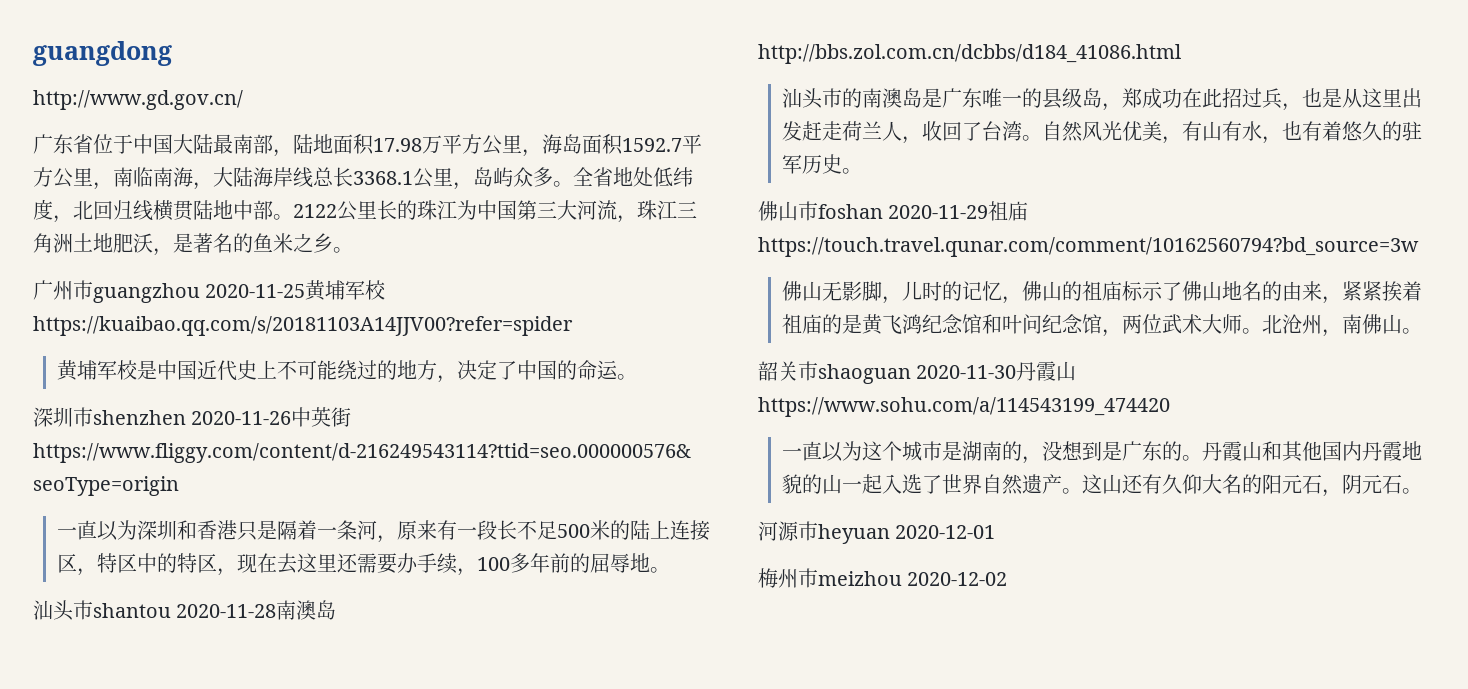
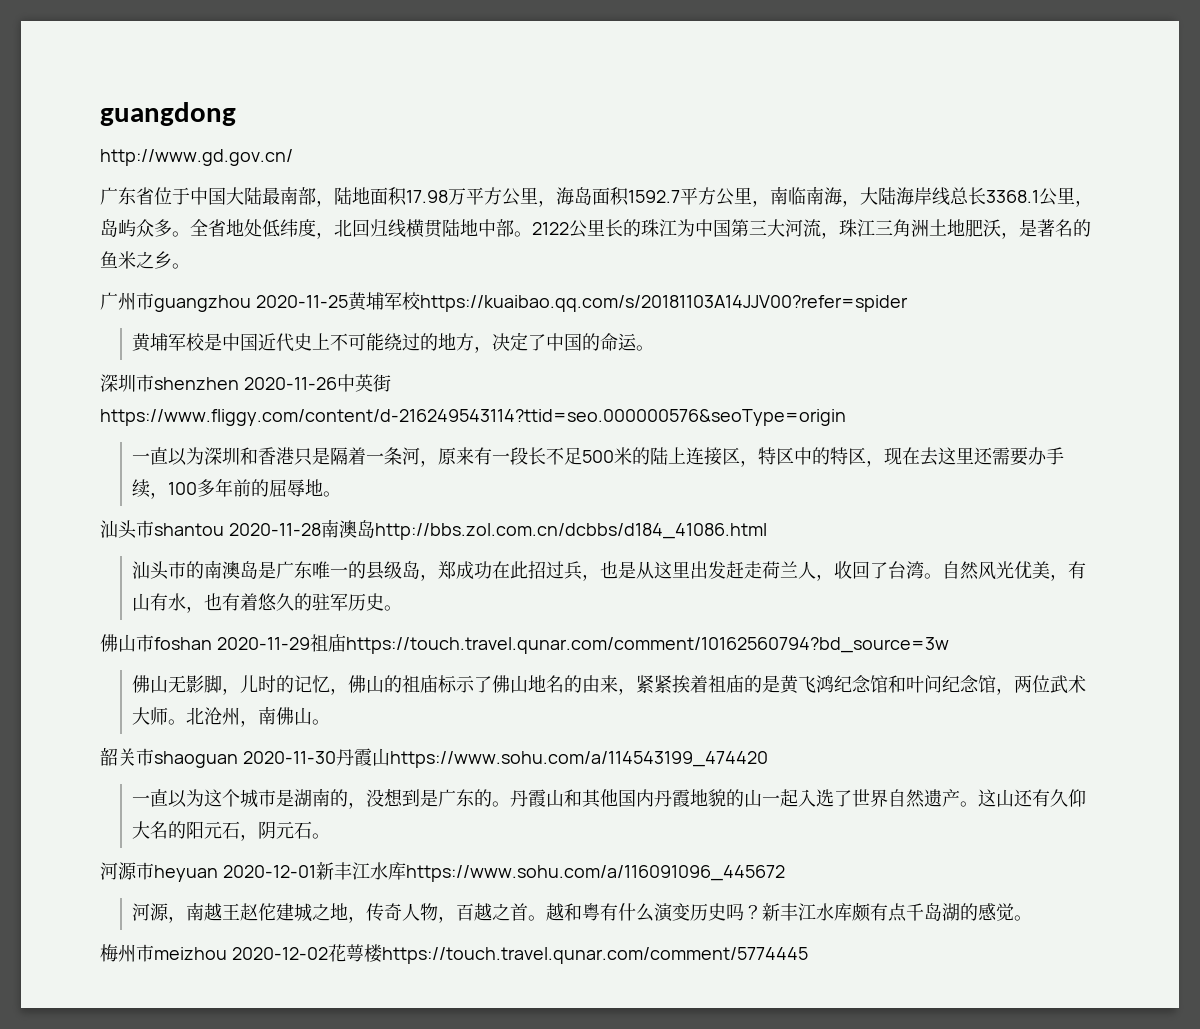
- 河源市heyuan 2020-12-01
+ 河源市heyuan 2020-12-01新丰江水库https://www.sohu.com/a/116091096_445672
+ 河源，南越王赵佗建城之地，传奇人物，百越之首。越和粤有什么演变历史吗？新丰江水库颇有点千岛湖的感觉。
- 梅州市meizhou 2020-12-02
+ 梅州市meizhou 2020-12-02花萼楼https://touch.travel.qunar.com/comment/5774445

